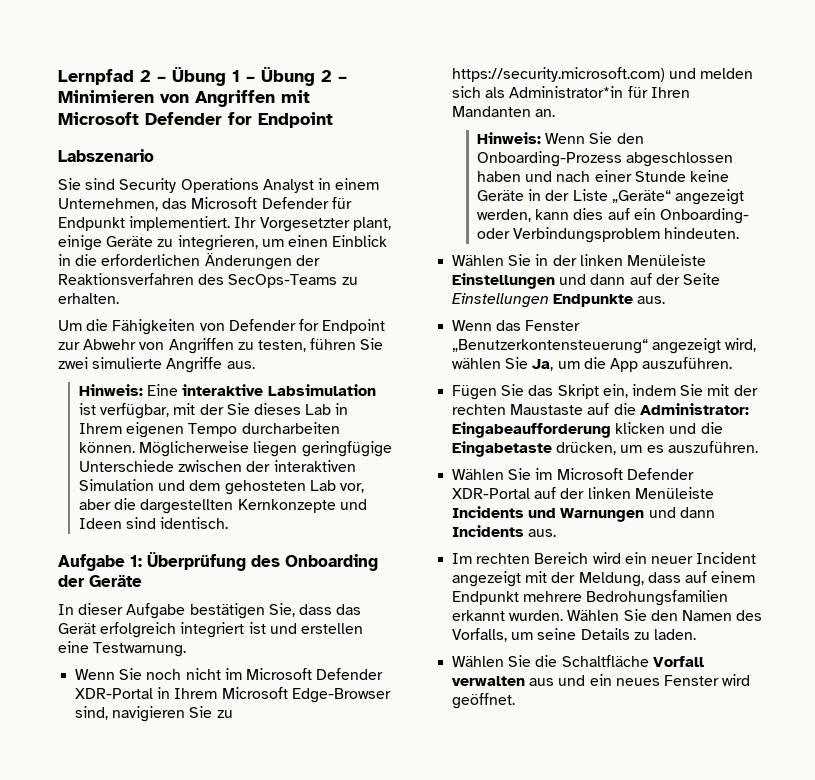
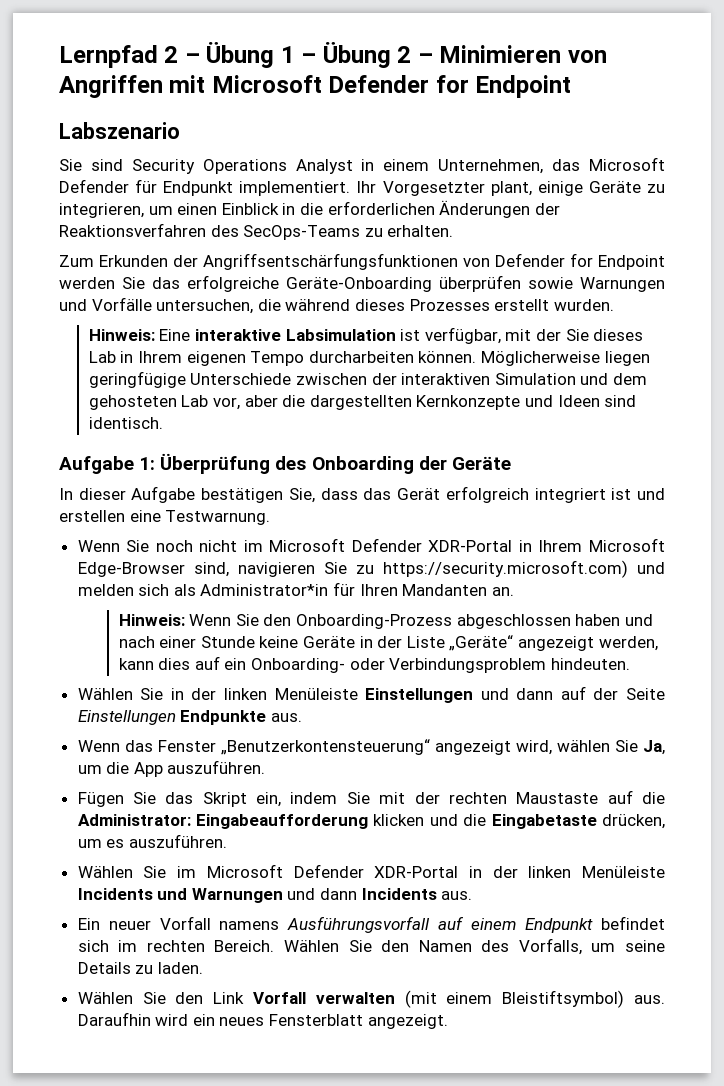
- Um die Fähigkeiten von Defender for Endpoint zur Abwehr von Angriffen zu testen, führen Sie zwei simulierte Angriffe aus.
+ Zum Erkunden der Angriffsentschärfungsfunktionen von Defender for Endpoint werden Sie das erfolgreiche Geräte-Onboarding überprüfen sowie Warnungen und Vorfälle untersuchen, die während dieses Prozesses erstellt wurden.
- Wählen Sie im Microsoft Defender XDR-Portal auf der linken Menüleiste Incidents und Warnungen und dann Incidents aus.
+ Wählen Sie im Microsoft Defender XDR-Portal in der linken Menüleiste Incidents und Warnungen und dann Incidents aus.
- Im rechten Bereich wird ein neuer Incident angezeigt mit der Meldung, dass auf einem Endpunkt mehrere Bedrohungsfamilien erkannt wurden.
+ Ein neuer Vorfall namens Ausführungsvorfall auf einem Endpunkt befindet sich im rechten Bereich.
- Wählen Sie die Schaltfläche Vorfall verwalten aus und ein neues Fenster wird geöffnet.
+ Wählen Sie den Link Vorfall verwalten (mit einem Bleistiftsymbol) aus. Daraufhin wird ein neues Fensterblatt angezeigt.

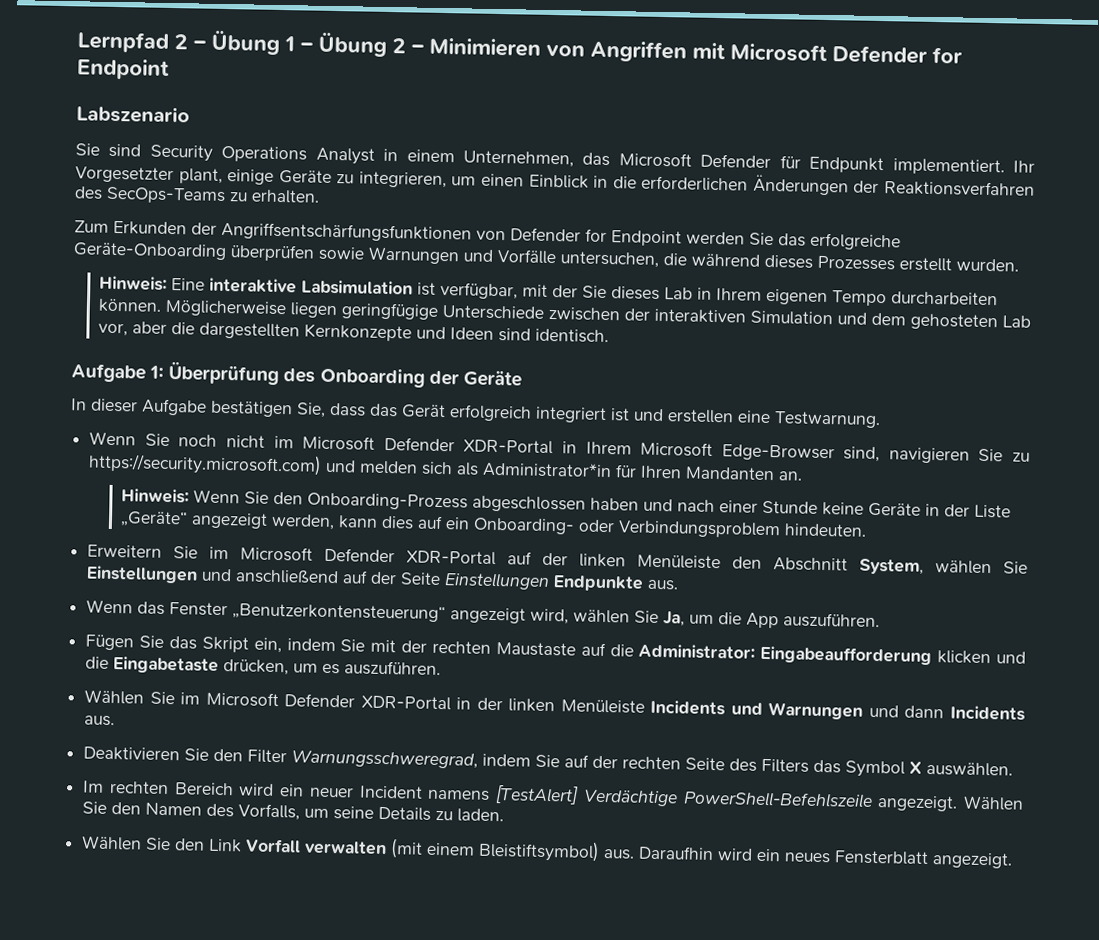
- Wählen Sie in der linken Menüleiste Einstellungen und dann auf der Seite Einstellungen Endpunkte aus.
+ Erweitern Sie im Microsoft Defender XDR-Portal auf der linken Menüleiste den Abschnitt System, wählen Sie Einstellungen und anschließend auf der Seite Einstellungen Endpunkte aus.
- Ein neuer Vorfall namens Ausführungsvorfall auf einem Endpunkt befindet sich im rechten Bereich.
+ Deaktivieren Sie den Filter Warnungsschweregrad, indem Sie auf der rechten Seite des Filters das Symbol X auswählen.
+ Im rechten Bereich wird ein neuer Incident namens [TestAlert] Verdächtige PowerShell-Befehlszeile angezeigt.

